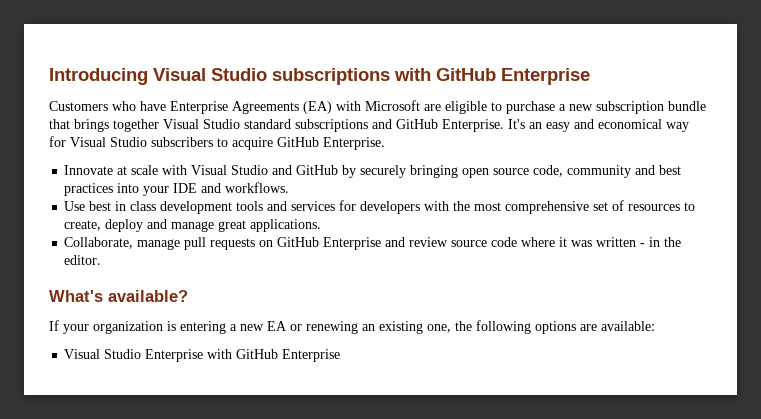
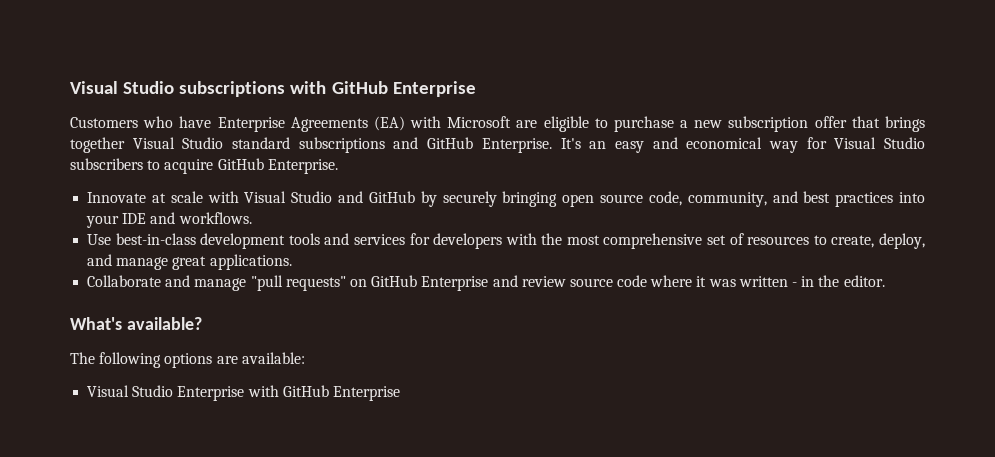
- Introducing Visual Studio subscriptions with GitHub Enterprise
+ Visual Studio subscriptions with GitHub Enterprise
- Customers who have Enterprise Agreements (EA) with Microsoft are eligible to purchase a new subscription bundle that brings together Visual Studio standard subscriptions and GitHub Enterprise.
+ Customers who have Enterprise Agreements (EA) with Microsoft are eligible to purchase a new subscription offer that brings together Visual Studio standard subscriptions and GitHub Enterprise.
- Innovate at scale with Visual Studio and GitHub by securely bringing open source code, community and best practices into your IDE and workflows.
+ Innovate at scale with Visual Studio and GitHub by securely bringing open source code, community, and best practices into your IDE and workflows.
- Use best in class development tools and services for developers with the most comprehensive set of resources to create, deploy and manage great applications.
+ Use best-in-class development tools and services for developers with the most comprehensive set of resources to create, deploy, and manage great applications.
- Collaborate, manage pull requests on GitHub Enterprise and review source code where it was written - in the editor.
+ Collaborate and manage "pull requests" on GitHub Enterprise and review source code where it was written - in the editor.
- If your organization is entering a new EA or renewing an existing one, the following options are available:
+ The following options are available:

